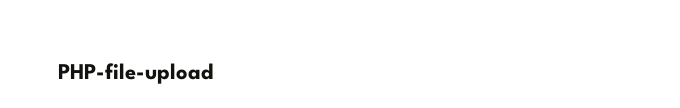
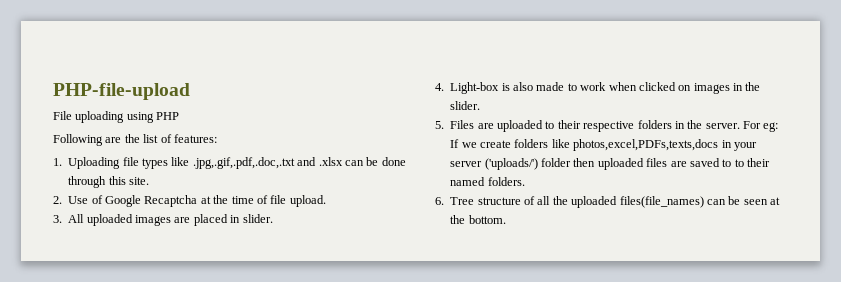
+ File uploading using PHP
+ Following are the list of features:
+ 1. Uploading file types like .jpg,.gif,.pdf,.doc,.txt and .xlsx can be done through this site.
+ 2. Use of Google Recaptcha at the time of file upload.
+ 3. All uploaded images are placed in slider.
+ 4. Light-box is also made to work when clicked on images in the slider.
+ 5. Files are uploaded to their respective folders in the server. For eg: If we create folders like photos,excel,PDFs,texts,docs in your server ('uploads/') folder then uploaded files are saved to to their named folders.
+ 6. Tree structure of all the uploaded files(file_names) can be seen at the bottom.

